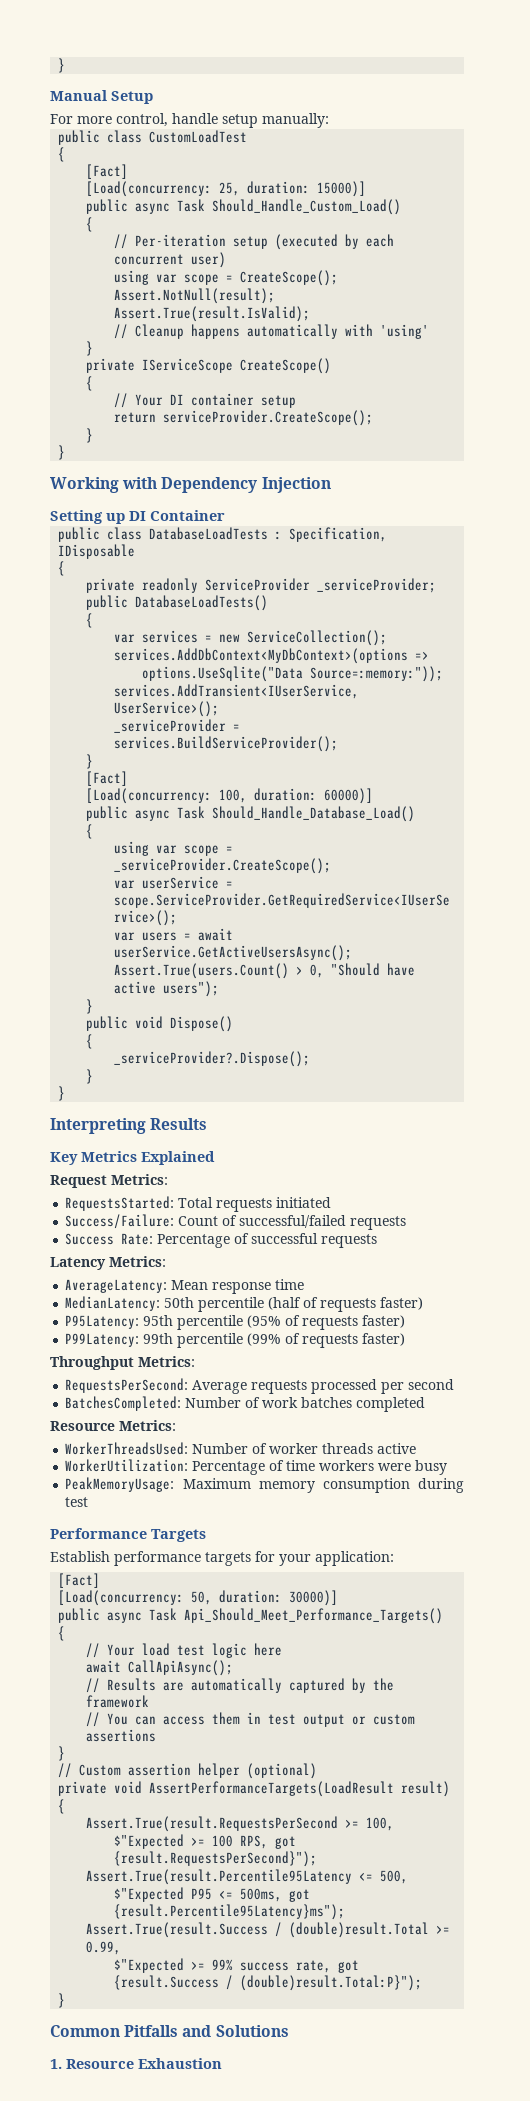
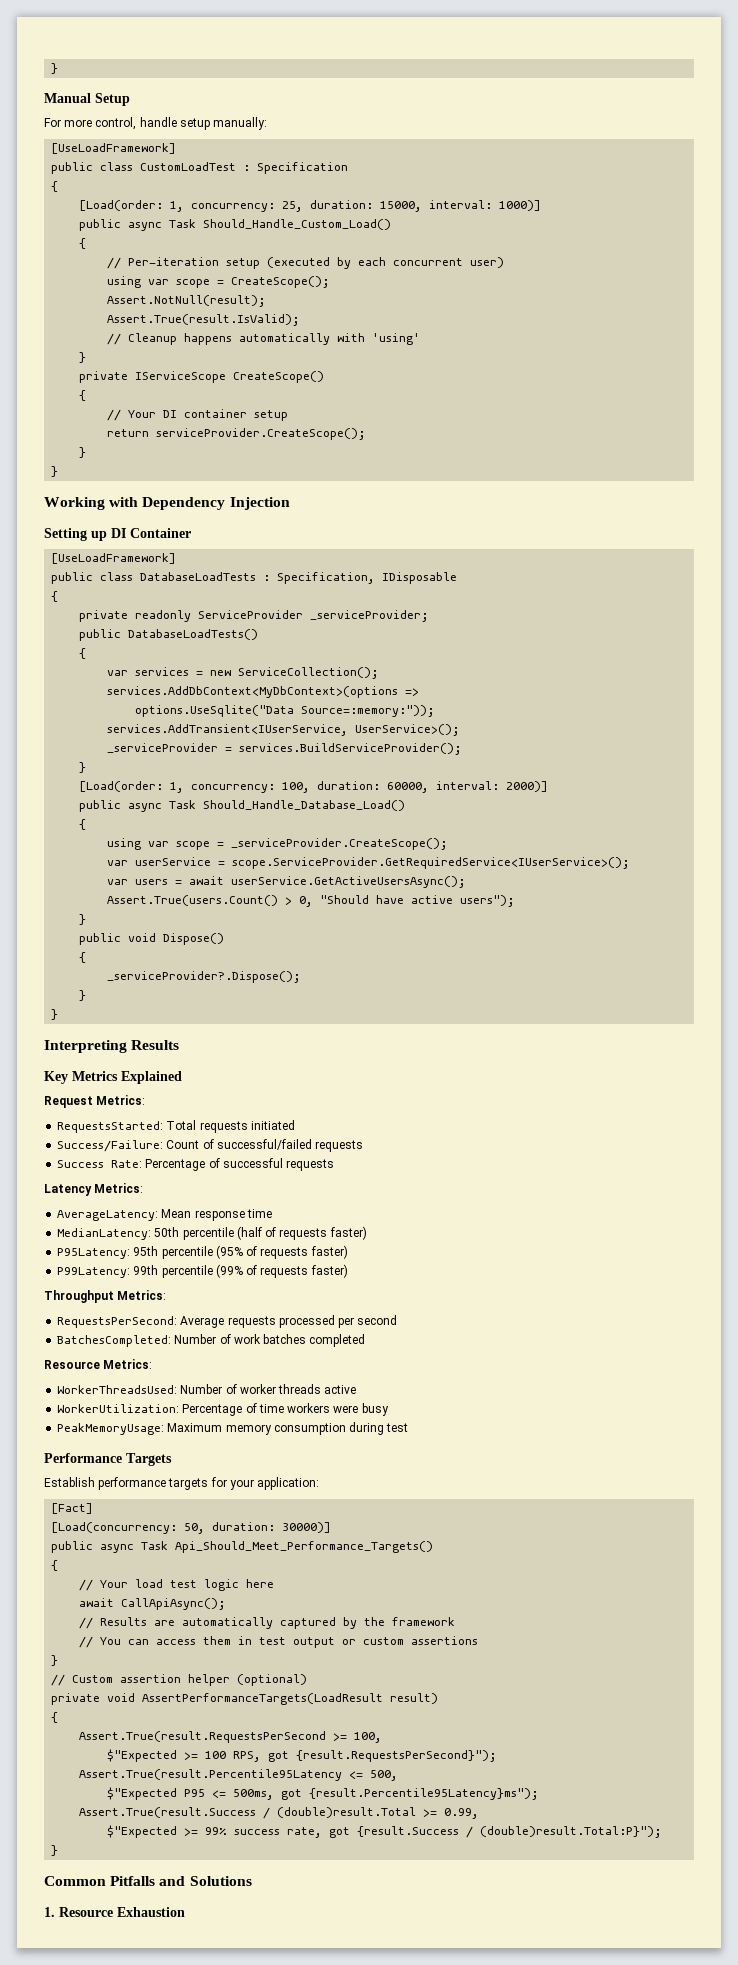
  For more control, handle setup manually:
+ [UseLoadFramework]
- public class CustomLoadTest
+ public class CustomLoadTest : Specification
  {
- [Fact]
- [Load(concurrency: 25, duration: 15000)]
+ [Load(order: 1, concurrency: 25, duration: 15000, interval: 1000)]
  Setting up DI Container
+ [UseLoadFramework]
  _serviceProvider = services.BuildServiceProvider();
  }
- [Fact]
- [Load(concurrency: 100, duration: 60000)]
+ [Load(order: 1, concurrency: 100, duration: 60000, interval: 2000)]

